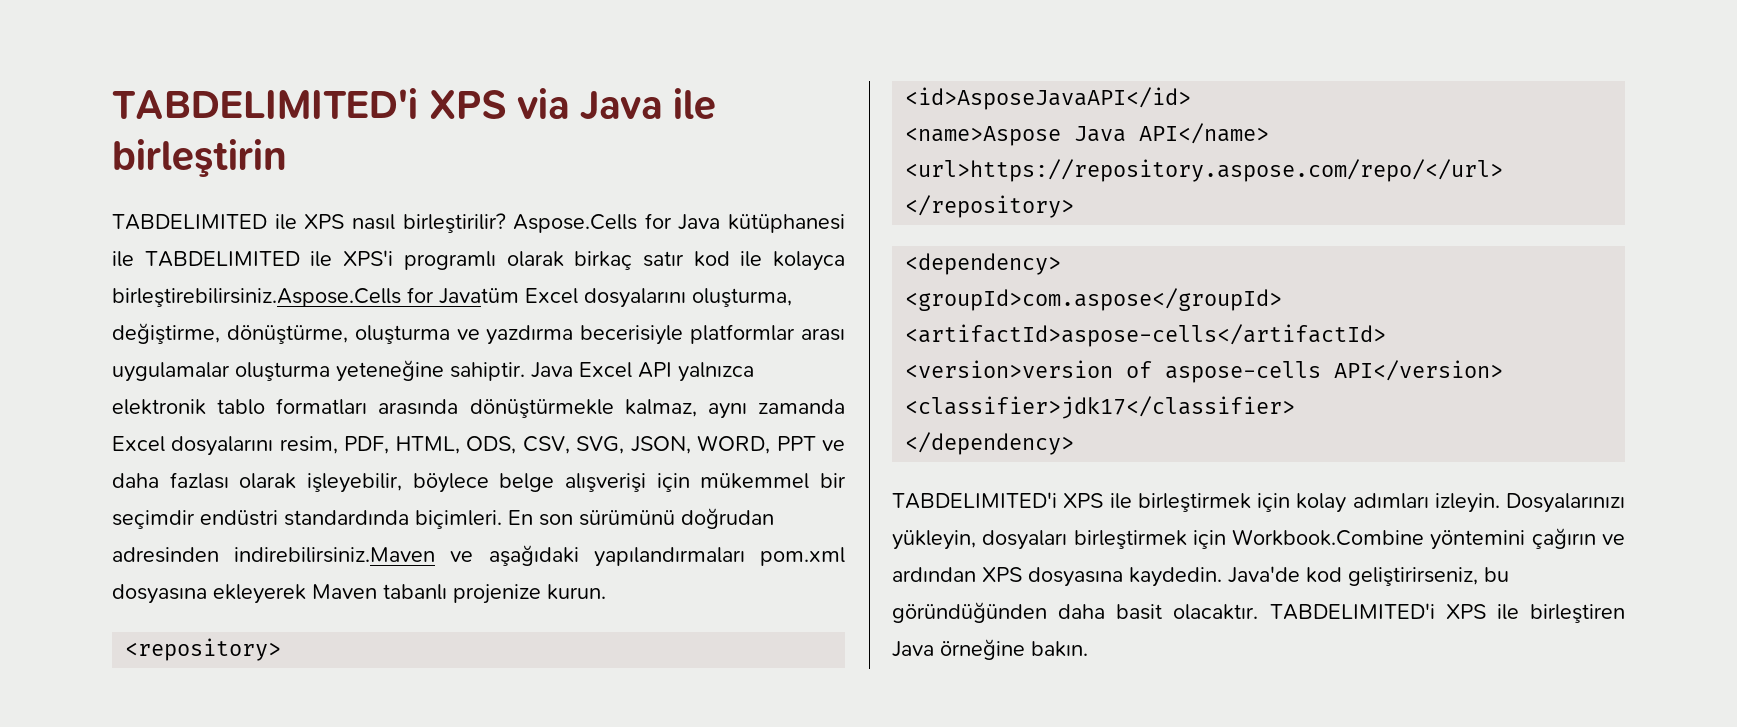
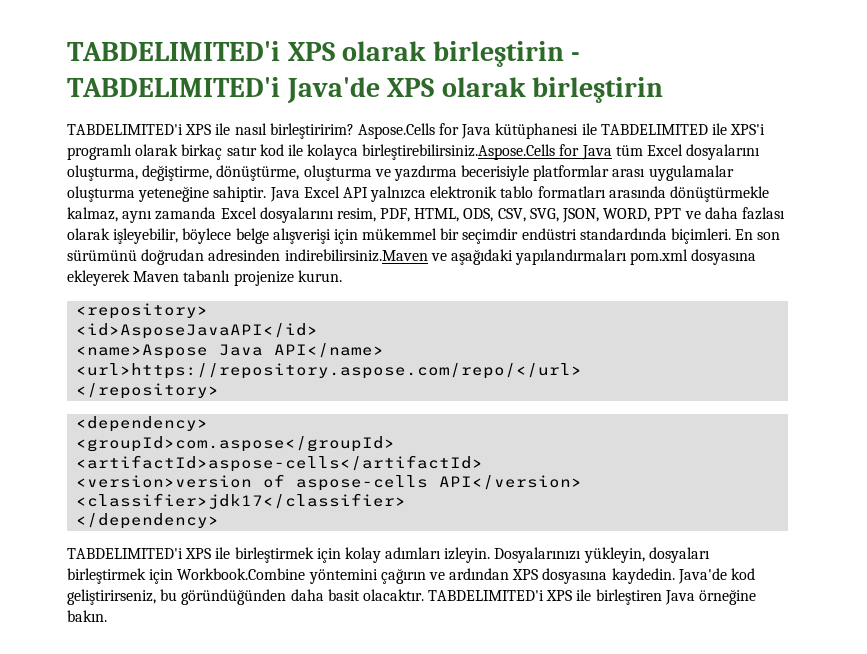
- TABDELIMITED'i XPS via Java ile birleştirin
- TABDELIMITED ile XPS nasıl birleştirilir?
+ TABDELIMITED'i XPS olarak birleştirin - TABDELIMITED'i Java'de XPS olarak birleştirin
+ TABDELIMITED'i XPS ile nasıl birleştiririm?
- Aspose.Cells for Java kütüphanesi ile TABDELIMITED ile XPS'i programlı olarak birkaç satır kod ile kolayca birleştirebilirsiniz.Aspose.Cells for Javatüm Excel dosyalarını oluşturma, değiştirme, dönüştürme, oluşturma ve yazdırma becerisiyle platformlar arası uygulamalar oluşturma yeteneğine sahiptir.
+ Aspose.Cells for Java kütüphanesi ile TABDELIMITED ile XPS'i programlı olarak birkaç satır kod ile kolayca birleştirebilirsiniz.Aspose.Cells for Java tüm Excel dosyalarını oluşturma, değiştirme, dönüştürme, oluşturma ve yazdırma becerisiyle platformlar arası uygulamalar oluşturma yeteneğine sahiptir.

